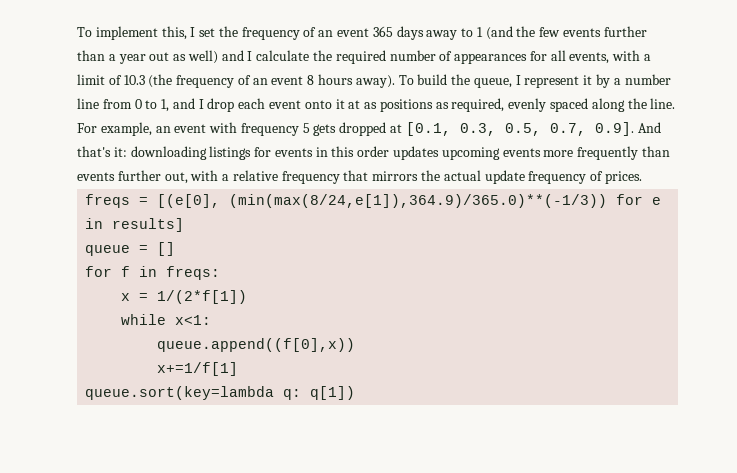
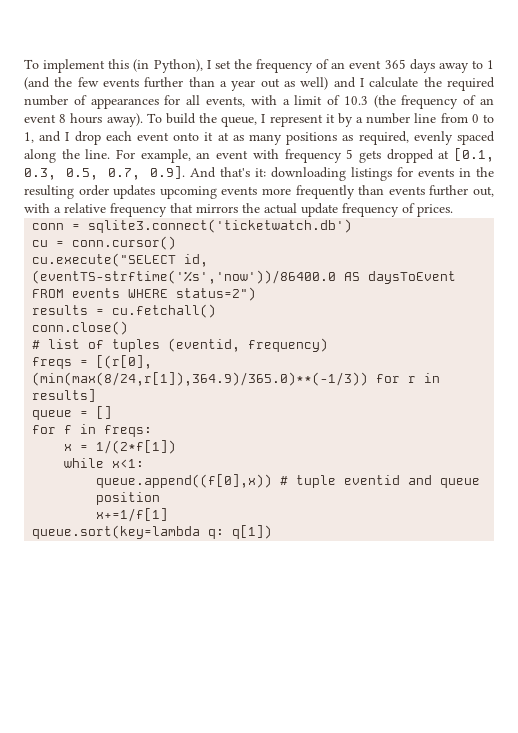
- To implement this, I set the frequency of an event 365 days away to 1 (and the few events further than a year out as well) and I calculate the required number of appearances for all events, with a limit of 10.3 (the frequency of an event 8 hours away).
+ To implement this (in Python), I set the frequency of an event 365 days away to 1 (and the few events further than a year out as well) and I calculate the required number of appearances for all events, with a limit of 10.3 (the frequency of an event 8 hours away).
- To build the queue, I represent it by a number line from 0 to 1, and I drop each event onto it at as positions as required, evenly spaced along the line.
+ To build the queue, I represent it by a number line from 0 to 1, and I drop each event onto it at as many positions as required, evenly spaced along the line.
- For example, an event with frequency 5 gets dropped at [0.1, 0.3, 0.5, 0.7, 0.9]. And that's it: downloading listings for events in this order updates upcoming events more frequently than events further out, with a relative frequency that mirrors the actual update frequency of prices.
+ For example, an event with frequency 5 gets dropped at [0.1, 0.3, 0.5, 0.7, 0.9]. And that's it: downloading listings for events in the resulting order updates upcoming events more frequently than events further out, with a relative frequency that mirrors the actual update frequency of prices.
- freqs = [(e[0], (min(max(8/24,e[1]),364.9)/365.0)**(-1/3)) for e in results]
+ conn = sqlite3.connect('ticketwatch.db')
+ cu = conn.cursor()
+ cu.execute("SELECT id, (eventTS-strftime('%s','now'))/86400.0 AS daysToEvent FROM events WHERE status=2")
+ results = cu.fetchall()
+ conn.close()
+ # list of tuples (eventid, frequency)
+ freqs = [(r[0], (min(max(8/24,r[1]),364.9)/365.0)**(-1/3)) for r in results]
- queue.append((f[0],x))
+ queue.append((f[0],x)) # tuple eventid and queue position

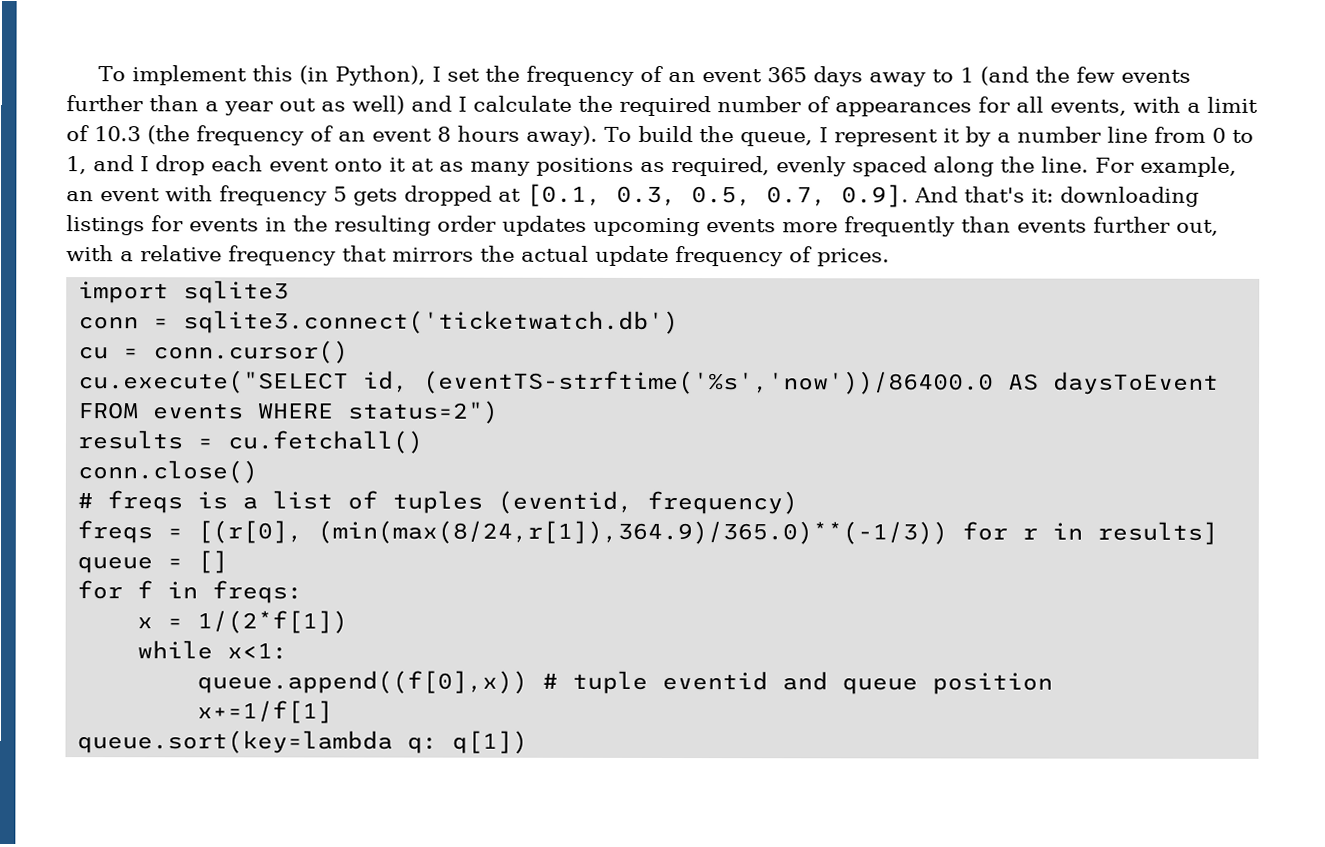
+ import sqlite3
- # list of tuples (eventid, frequency)
+ # freqs is a list of tuples (eventid, frequency)

